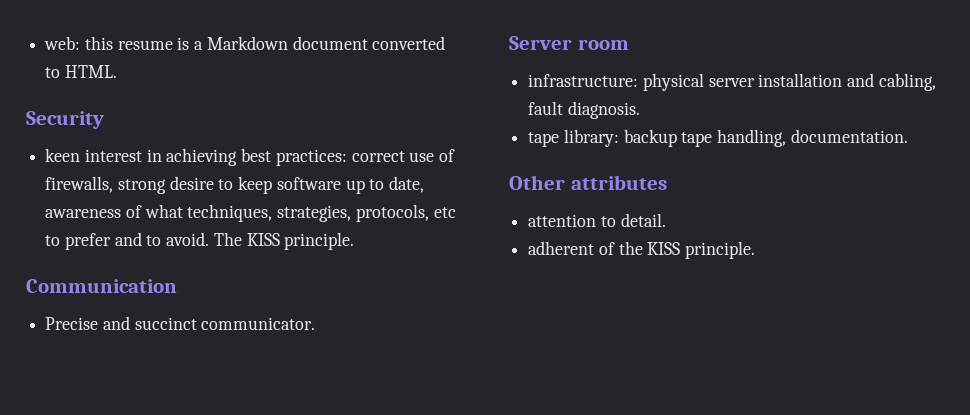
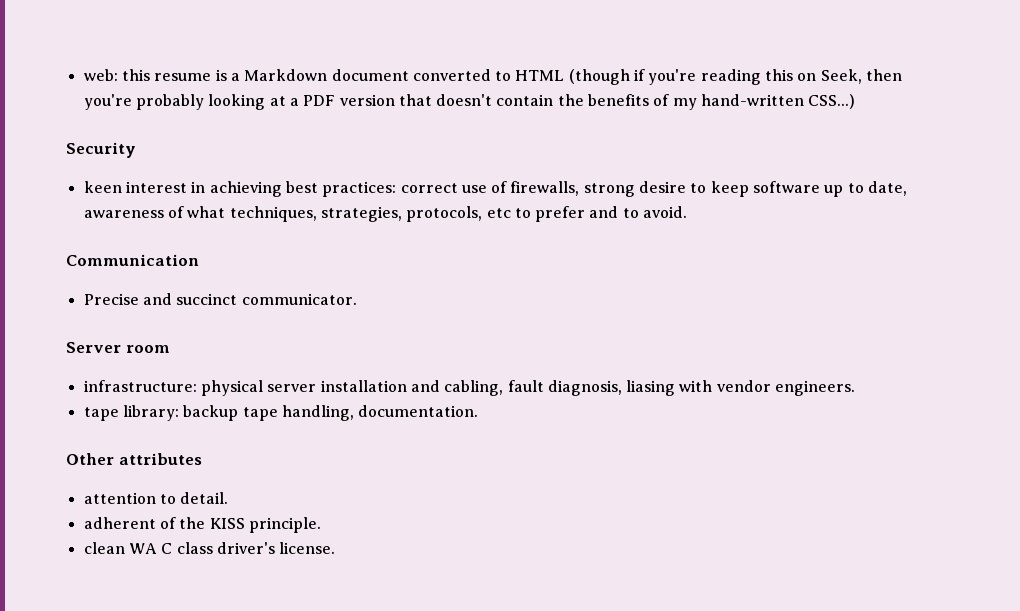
- web: this resume is a Markdown document converted to HTML.
+ web: this resume is a Markdown document converted to HTML (though if you're reading this on Seek, then you're probably looking at a PDF version that doesn't contain the benefits of my hand-written CSS...)
- The KISS principle.
- infrastructure: physical server installation and cabling, fault diagnosis.
+ infrastructure: physical server installation and cabling, fault diagnosis, liasing with vendor engineers.
+ clean WA C class driver's license.

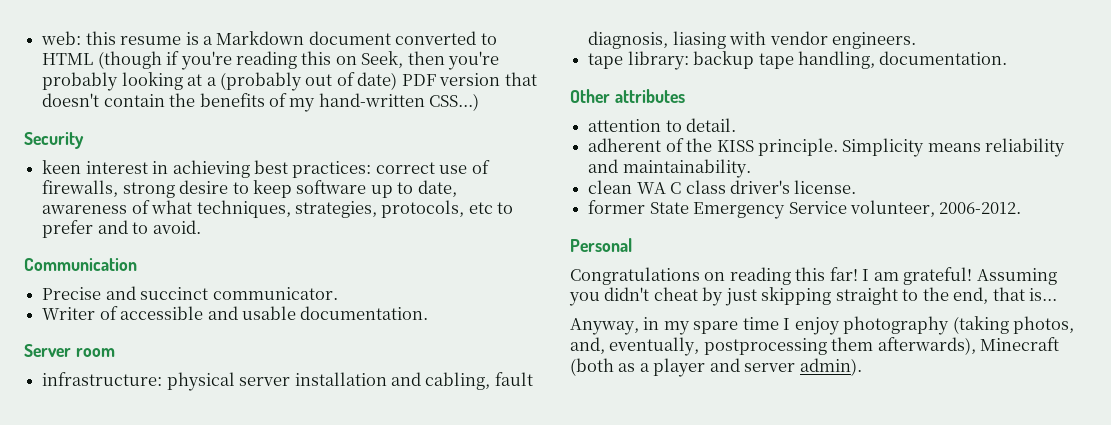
- web: this resume is a Markdown document converted to HTML (though if you're reading this on Seek, then you're probably looking at a PDF version that doesn't contain the benefits of my hand-written CSS...)
+ web: this resume is a Markdown document converted to HTML (though if you're reading this on Seek, then you're probably looking at a (probably out of date) PDF version that doesn't contain the benefits of my hand-written CSS...)
+ Writer of accessible and usable documentation.
+ Simplicity means reliability and maintainability.
+ former State Emergency Service volunteer, 2006-2012.
+ Personal
+ Congratulations on reading this far! I am grateful! Assuming you didn't cheat by just skipping straight to the end, that is...
+ Anyway, in my spare time I enjoy photography (taking photos, and, eventually, postprocessing them afterwards), Minecraft (both as a player and server admin).

